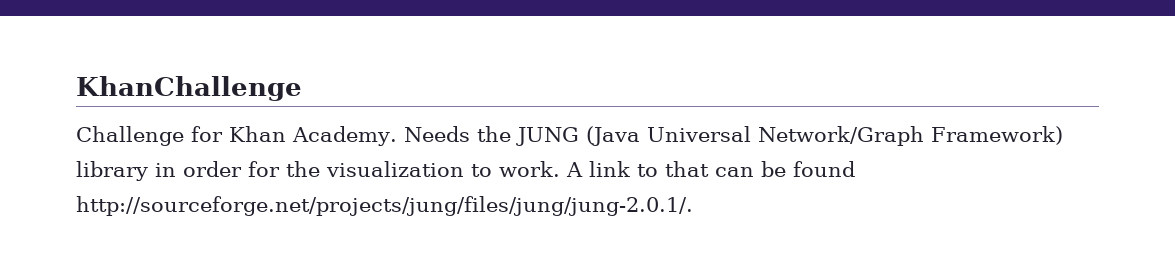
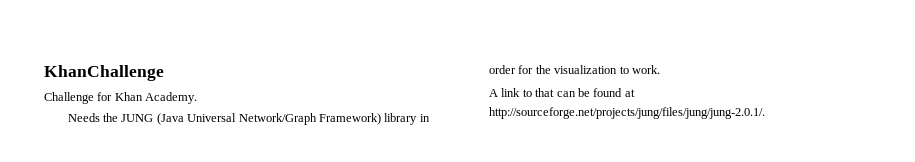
- Challenge for Khan Academy. Needs the JUNG (Java Universal Network/Graph Framework) library in order for the visualization to work. A link to that can be found http://sourceforge.net/projects/jung/files/jung/jung-2.0.1/.
+ Challenge for Khan Academy.
+ Needs the JUNG (Java Universal Network/Graph Framework) library in order for the visualization to work.
+ A link to that can be found at http://sourceforge.net/projects/jung/files/jung/jung-2.0.1/.

